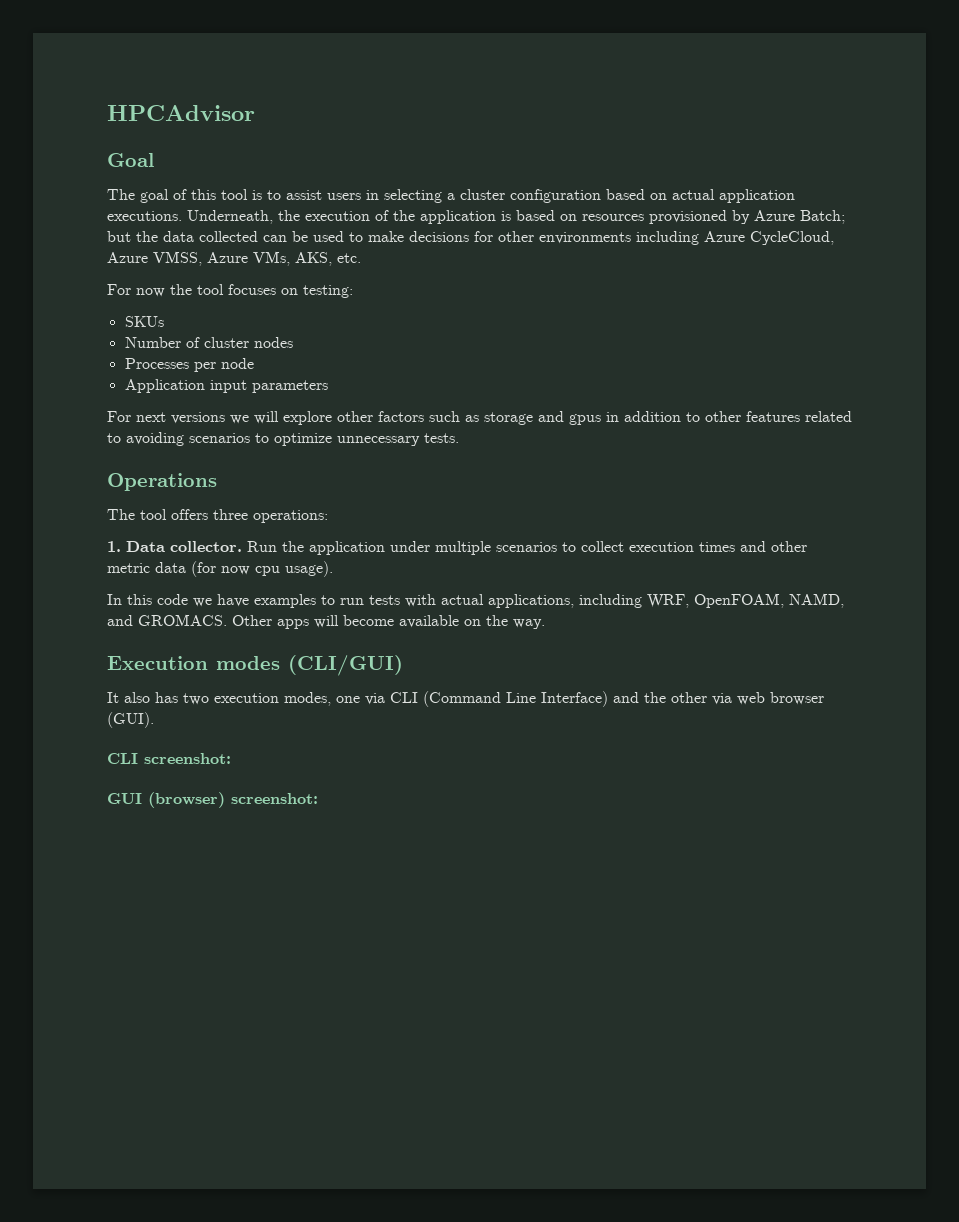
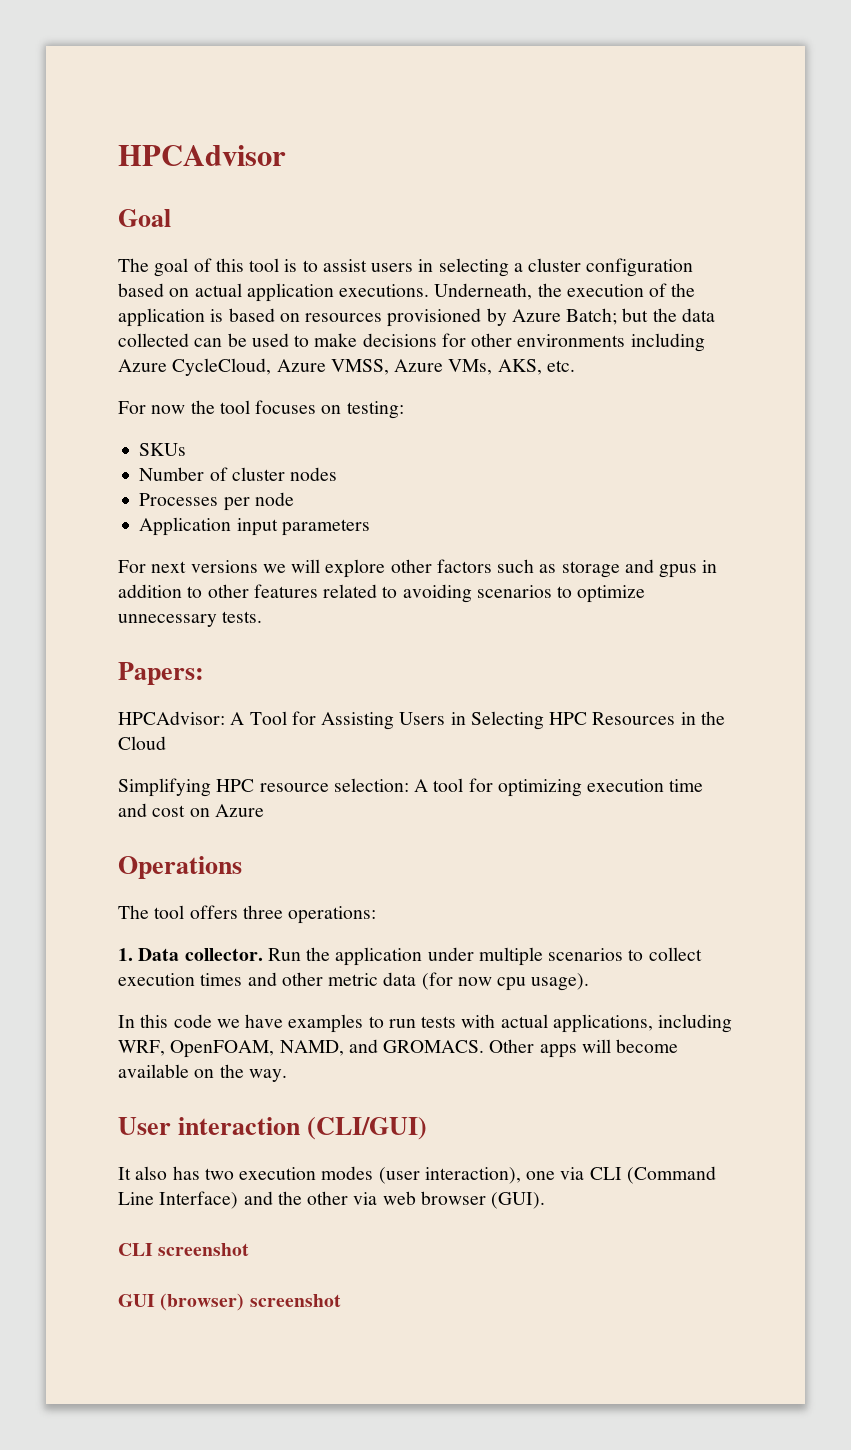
+ Papers:
+ HPCAdvisor: A Tool for Assisting Users in Selecting HPC Resources in the Cloud
+ Simplifying HPC resource selection: A tool for optimizing execution time and cost on Azure
- Execution modes (CLI/GUI)
+ User interaction (CLI/GUI)
- It also has two execution modes, one via CLI (Command Line Interface) and the other via web browser (GUI).
+ It also has two execution modes (user interaction), one via CLI (Command Line Interface) and the other via web browser (GUI).
- CLI screenshot:
+ CLI screenshot
- GUI (browser) screenshot:
+ GUI (browser) screenshot

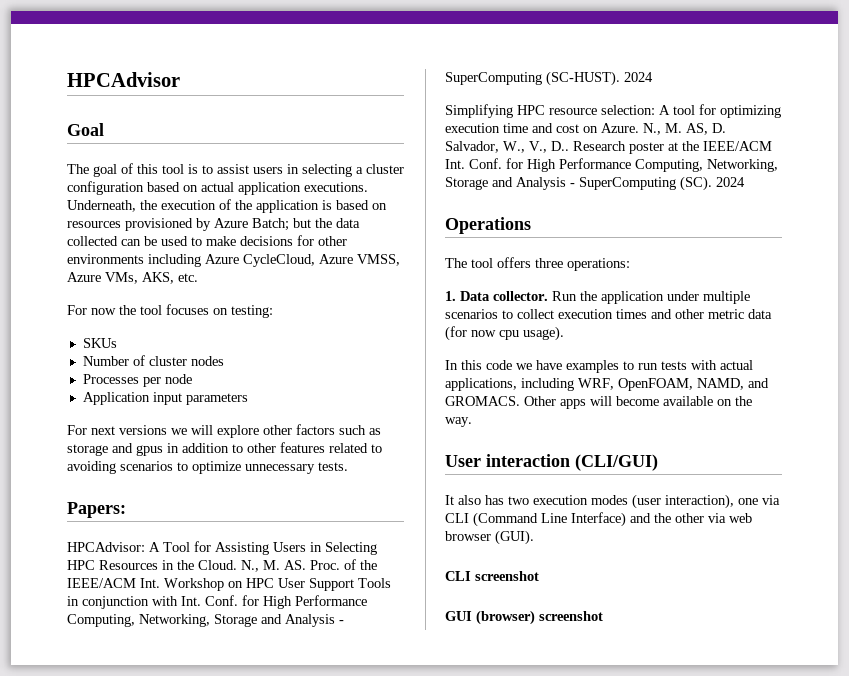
- HPCAdvisor: A Tool for Assisting Users in Selecting HPC Resources in the Cloud
+ HPCAdvisor: A Tool for Assisting Users in Selecting HPC Resources in the Cloud. N., M. AS. Proc. of the IEEE/ACM Int. Workshop on HPC User Support Tools in conjunction with Int. Conf. for High Performance Computing, Networking, Storage and Analysis - SuperComputing (SC-HUST). 2024
- Simplifying HPC resource selection: A tool for optimizing execution time and cost on Azure
+ Simplifying HPC resource selection: A tool for optimizing execution time and cost on Azure. N., M. AS, D. Salvador, W., V., D.. Research poster at the IEEE/ACM Int. Conf. for High Performance Computing, Networking, Storage and Analysis - SuperComputing (SC). 2024

